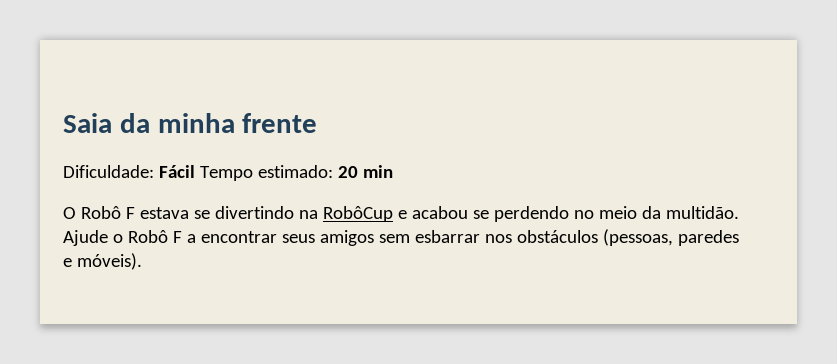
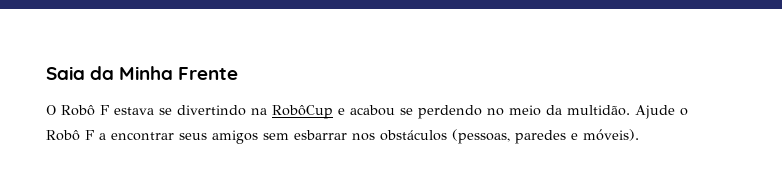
- Saia da minha frente
- Dificuldade: Fácil Tempo estimado: 20 min
+ Saia da Minha Frente

